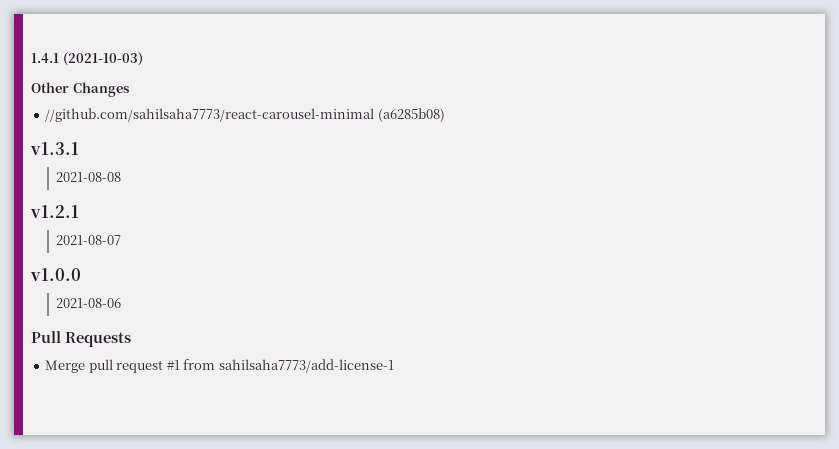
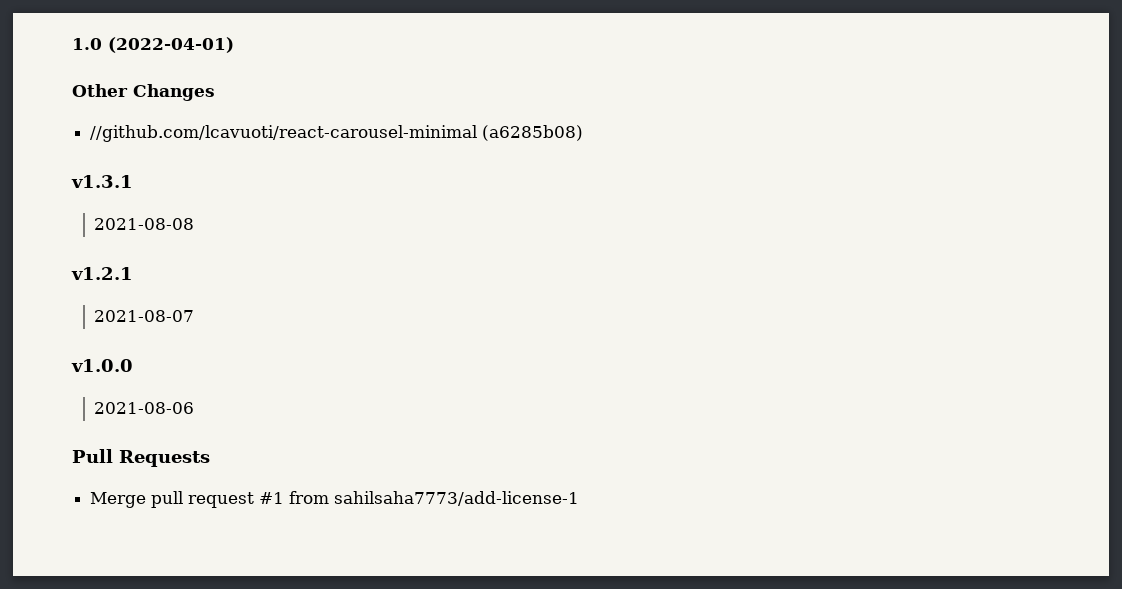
- 1.4.1 (2021-10-03)
+ 1.0 (2022-04-01)
- //github.com/sahilsaha7773/react-carousel-minimal (a6285b08)
+ //github.com/lcavuoti/react-carousel-minimal (a6285b08)

